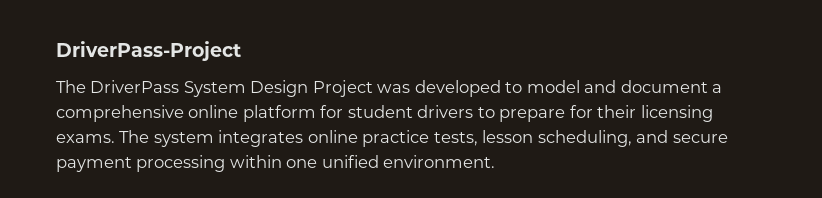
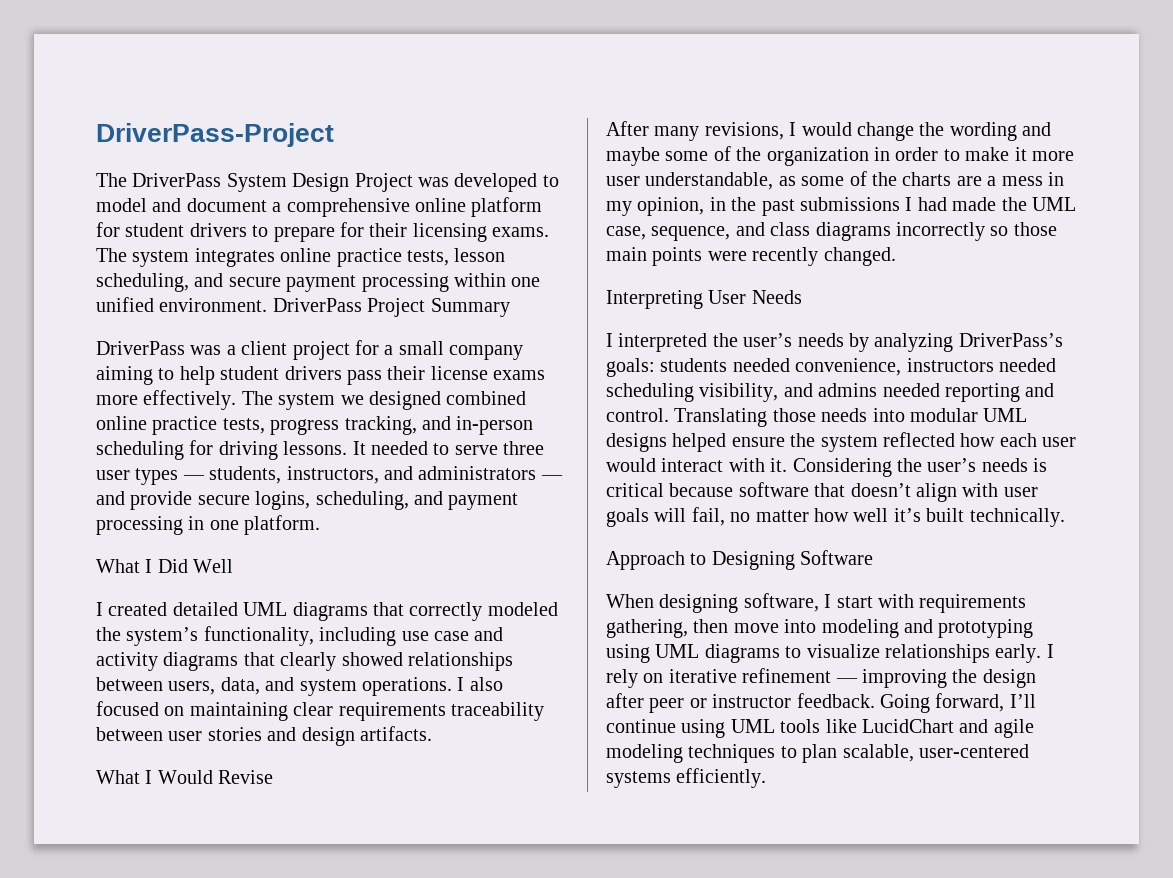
+ DriverPass Project Summary
+ DriverPass was a client project for a small company aiming to help student drivers pass their license exams more effectively. The system we designed combined online practice tests, progress tracking, and in-person scheduling for driving lessons. It needed to serve three user types — students, instructors, and administrators — and provide secure logins, scheduling, and payment processing in one platform.
+ What I Did Well
+ I created detailed UML diagrams that correctly modeled the system’s functionality, including use case and activity diagrams that clearly showed relationships between users, data, and system operations. I also focused on maintaining clear requirements traceability between user stories and design artifacts.
+ What I Would Revise
+ After many revisions, I would change the wording and maybe some of the organization in order to make it more user understandable, as some of the charts are a mess in my opinion, in the past submissions I had made the UML case, sequence, and class diagrams incorrectly so those main points were recently changed.
+ Interpreting User Needs
+ I interpreted the user’s needs by analyzing DriverPass’s goals: students needed convenience, instructors needed scheduling visibility, and admins needed reporting and control. Translating those needs into modular UML designs helped ensure the system reflected how each user would interact with it. Considering the user’s needs is critical because software that doesn’t align with user goals will fail, no matter how well it’s built technically.
+ Approach to Designing Software
+ When designing software, I start with requirements gathering, then move into modeling and prototyping using UML diagrams to visualize relationships early. I rely on iterative refinement — improving the design after peer or instructor feedback. Going forward, I’ll continue using UML tools like LucidChart and agile modeling techniques to plan scalable, user-centered systems efficiently.

